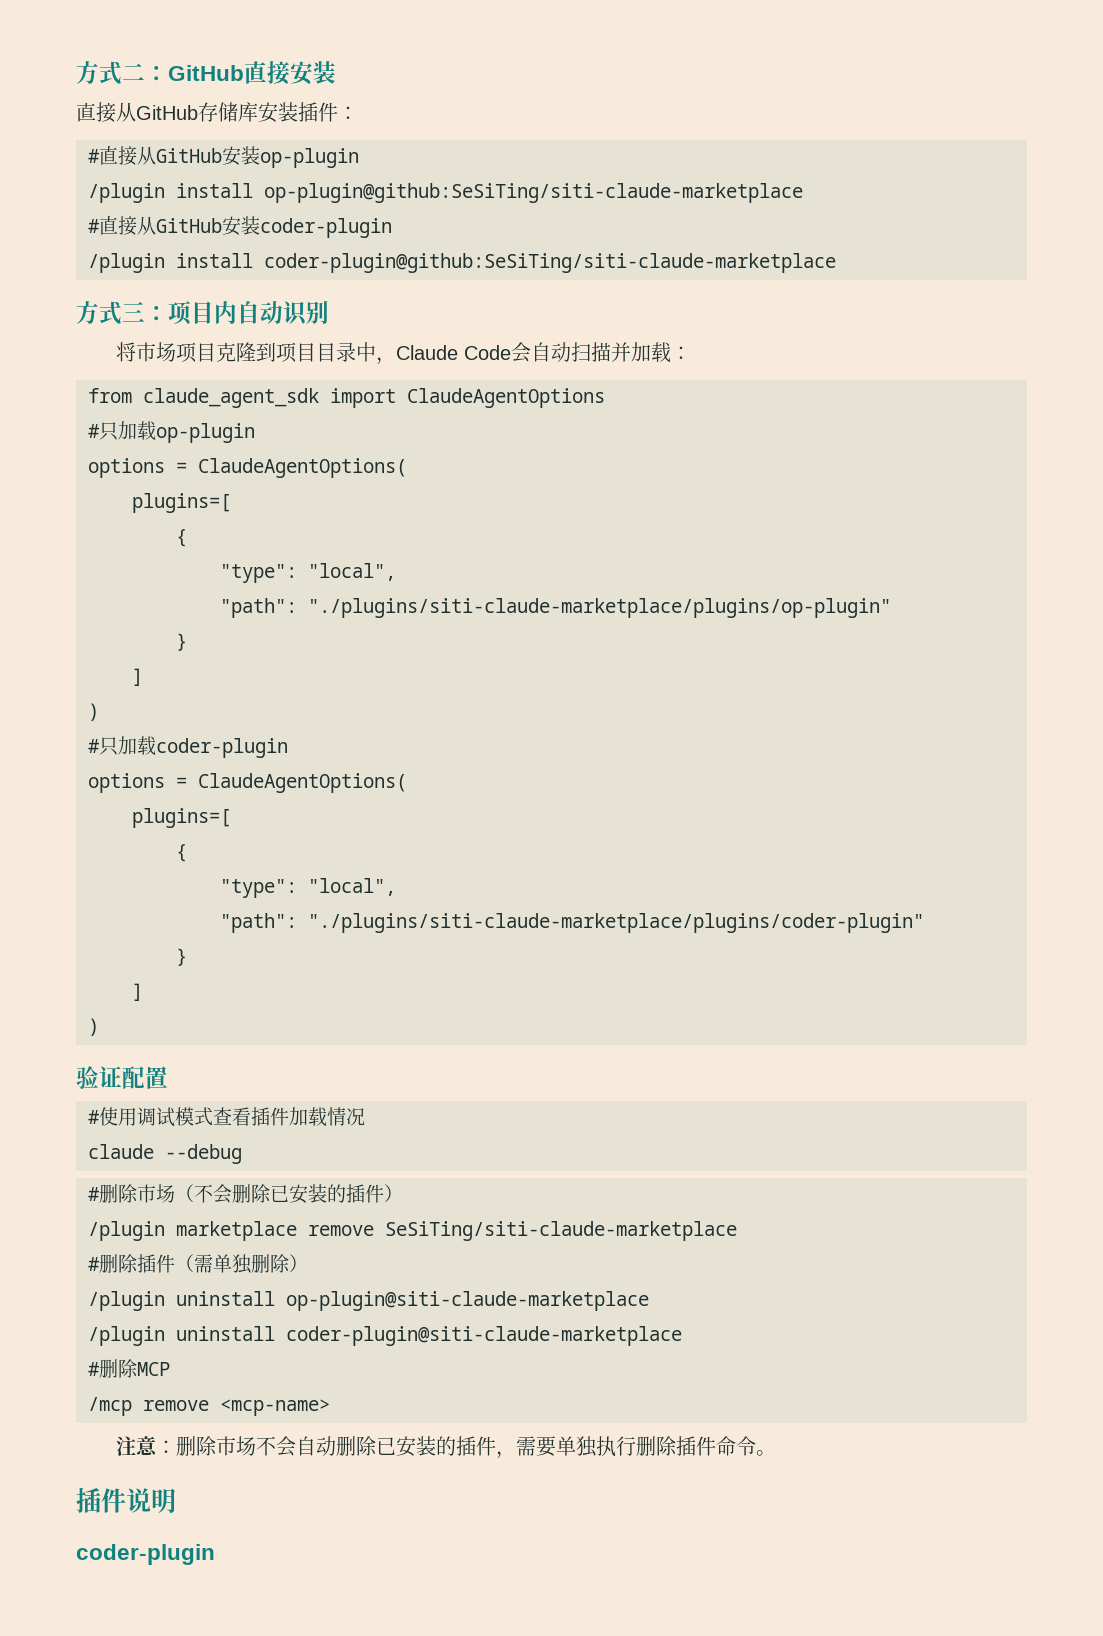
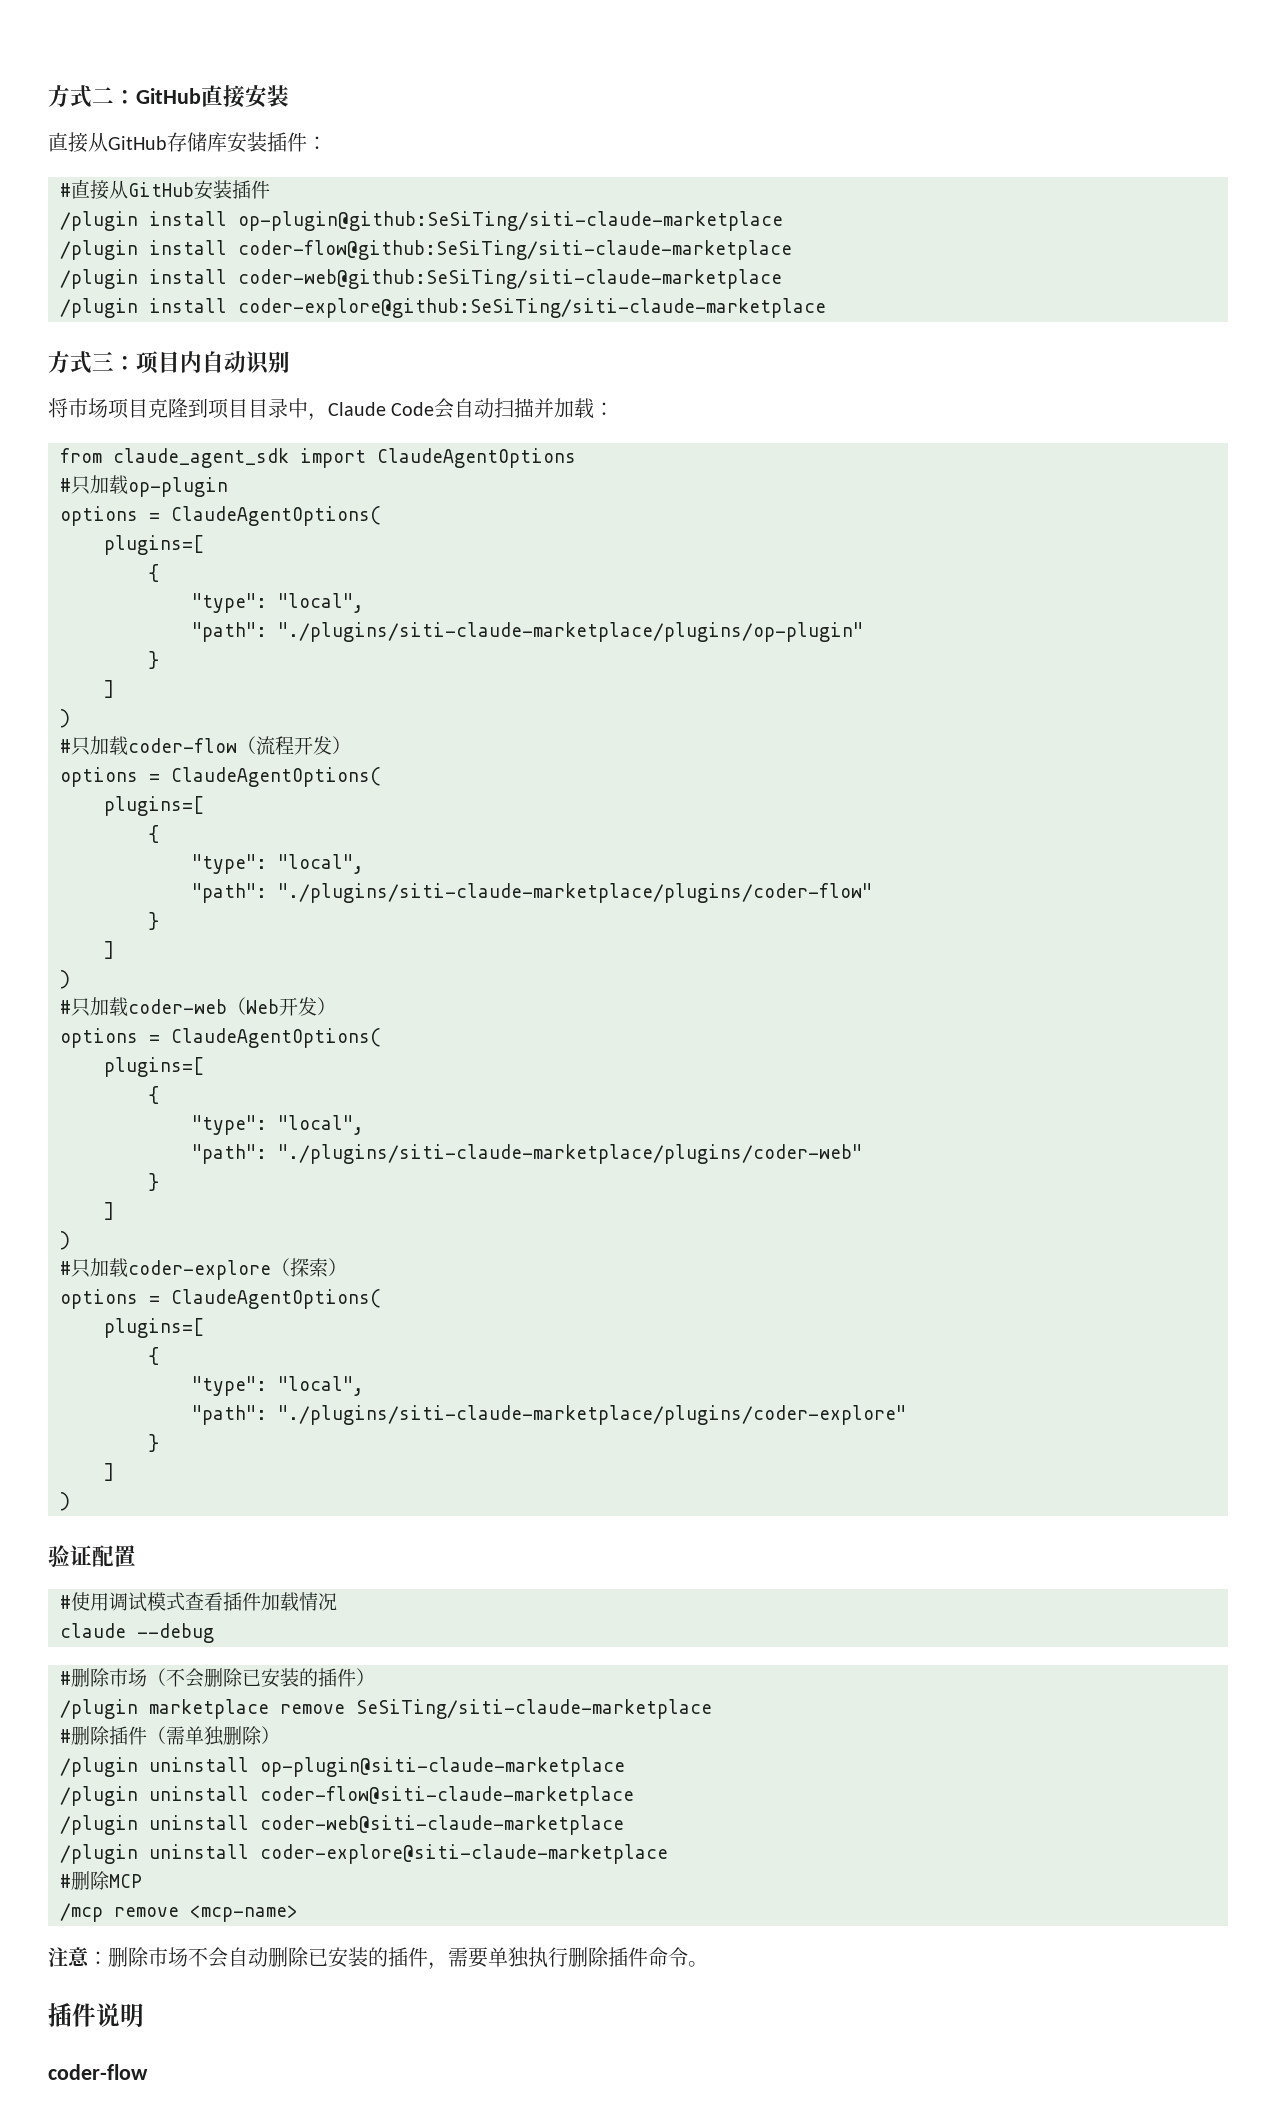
- #直接从GitHub安装op-plugin
+ #直接从GitHub安装插件
- #直接从GitHub安装coder-plugin
- /plugin install coder-plugin@github:SeSiTing/siti-claude-marketplace
+ /plugin install coder-flow@github:SeSiTing/siti-claude-marketplace
+ /plugin install coder-web@github:SeSiTing/siti-claude-marketplace
+ /plugin install coder-explore@github:SeSiTing/siti-claude-marketplace
- #只加载coder-plugin
+ #只加载coder-flow（流程开发）
  options = ClaudeAgentOptions(
  plugins=[
  {
  "type": "local",
- "path": "./plugins/siti-claude-marketplace/plugins/coder-plugin"
+ "path": "./plugins/siti-claude-marketplace/plugins/coder-flow"
+ }
+ ]
+ )
+ #只加载coder-web（Web开发）
+ options = ClaudeAgentOptions(
+ plugins=[
+ {
+ "type": "local",
+ "path": "./plugins/siti-claude-marketplace/plugins/coder-web"
+ }
+ ]
+ )
+ #只加载coder-explore（探索）
+ options = ClaudeAgentOptions(
+ plugins=[
+ {
+ "type": "local",
+ "path": "./plugins/siti-claude-marketplace/plugins/coder-explore"
- /plugin uninstall coder-plugin@siti-claude-marketplace
+ /plugin uninstall coder-flow@siti-claude-marketplace
+ /plugin uninstall coder-web@siti-claude-marketplace
+ /plugin uninstall coder-explore@siti-claude-marketplace
  插件说明
- coder-plugin
+ coder-flow

